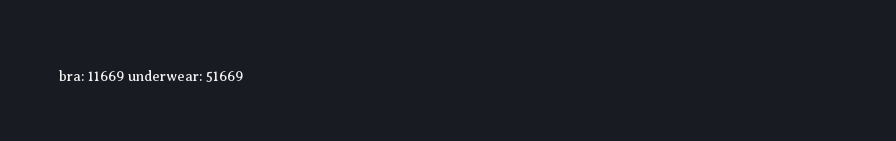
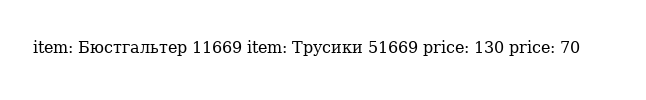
- bra: 11669 underwear: 51669
+ item: Бюстгальтер 11669 item: Трусики 51669 price: 130 price: 70

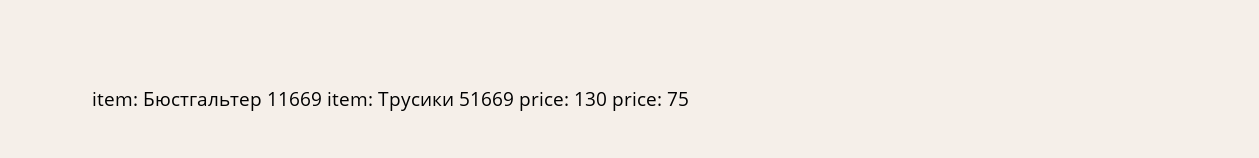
- item: Бюстгальтер 11669 item: Трусики 51669 price: 130 price: 70
+ item: Бюстгальтер 11669 item: Трусики 51669 price: 130 price: 75

